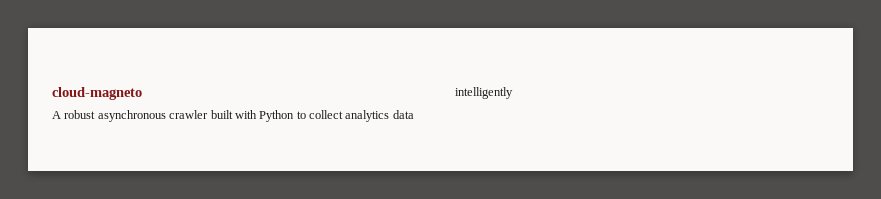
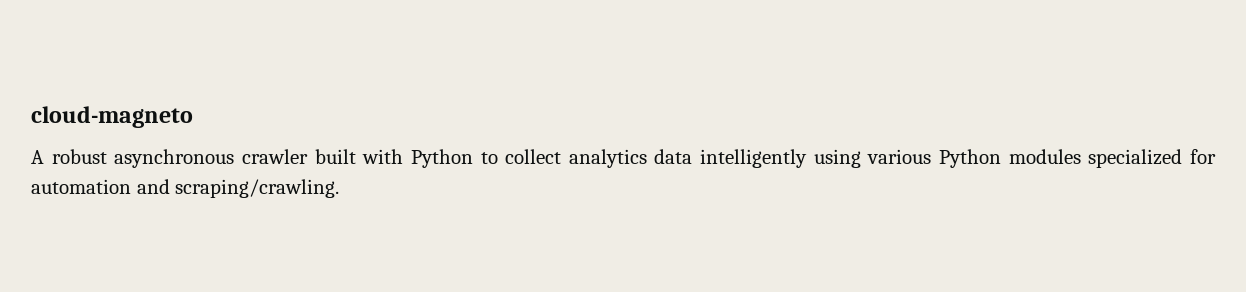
- A robust asynchronous crawler built with Python to collect analytics data intelligently
+ A robust asynchronous crawler built with Python to collect analytics data intelligently using various Python modules specialized for automation and scraping/crawling.

